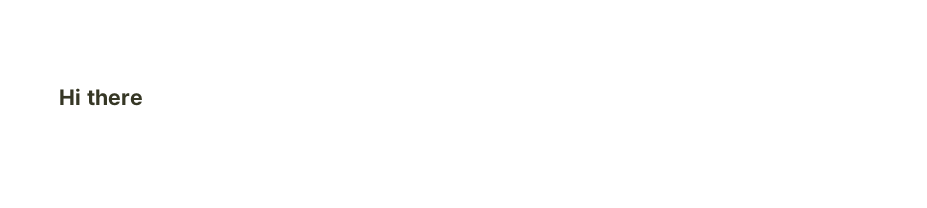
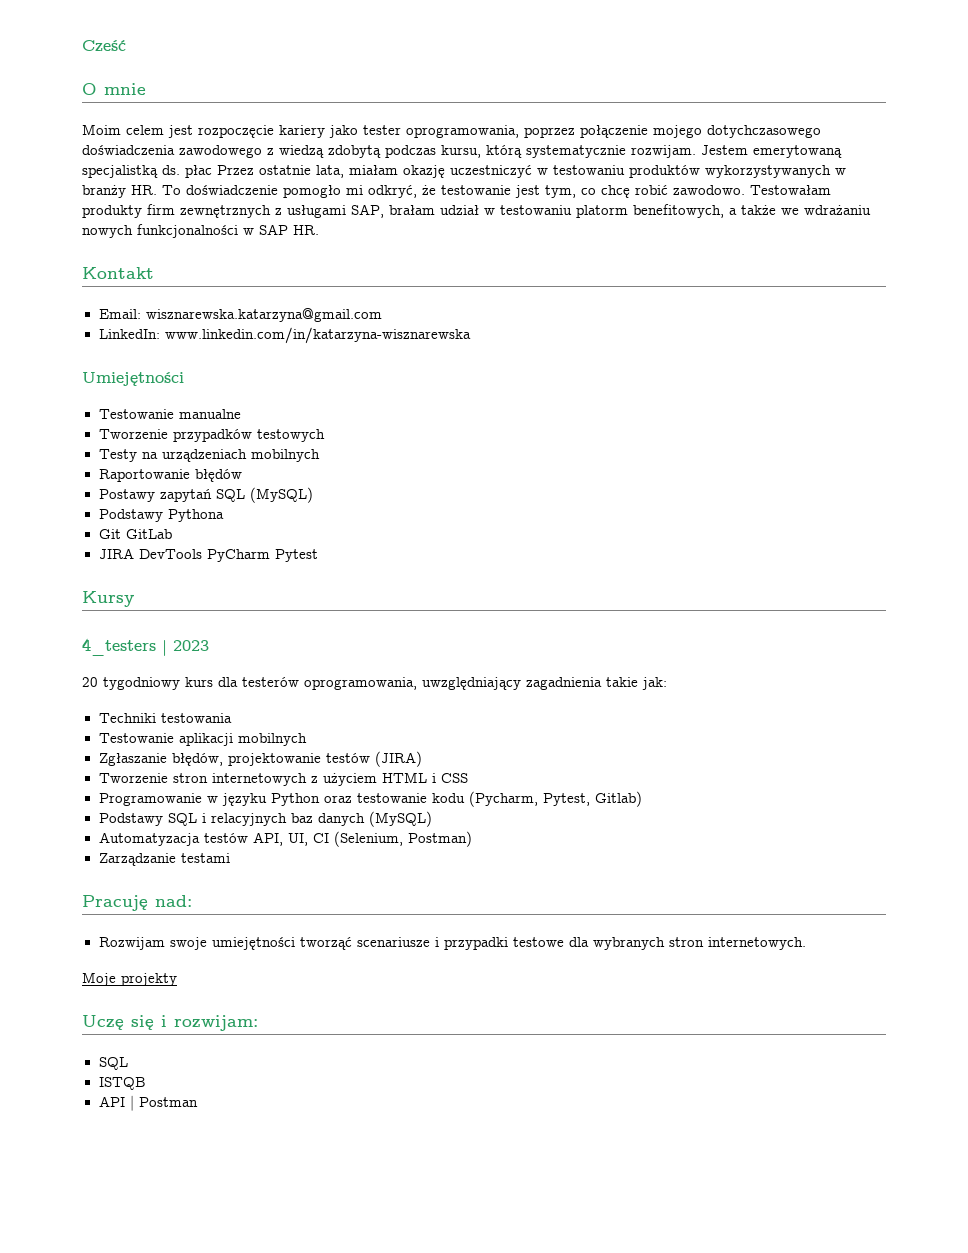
- Hi there
+ Cześć
+ O mnie
+ Moim celem jest rozpoczęcie kariery jako tester oprogramowania, poprzez połączenie mojego dotychczasowego doświadczenia zawodowego z wiedzą zdobytą podczas kursu, którą systematycznie rozwijam. Jestem emerytowaną specjalistką ds. płac Przez ostatnie lata, miałam okazję uczestniczyć w testowaniu produktów wykorzystywanych w branży HR. To doświadczenie pomogło mi odkryć, że testowanie jest tym, co chcę robić zawodowo. Testowałam produkty firm zewnętrznych z usługami SAP, brałam udział w testowaniu platorm benefitowych, a także we wdrażaniu nowych funkcjonalności w SAP HR.
+ Kontakt
+ Email: wisznarewska.katarzyna@gmail.com
+ LinkedIn: www.linkedin.com/in/katarzyna-wisznarewska
+ Umiejętności
+ Testowanie manualne
+ Tworzenie przypadków testowych
+ Testy na urządzeniach mobilnych
+ Raportowanie błędów
+ Postawy zapytań SQL (MySQL)
+ Podstawy Pythona
+ Git GitLab
+ JIRA DevTools PyCharm Pytest
+ Kursy
+ 4_testers | 2023
+ 20 tygodniowy kurs dla testerów oprogramowania, uwzględniający zagadnienia takie jak:
+ Techniki testowania
+ Testowanie aplikacji mobilnych
+ Zgłaszanie błędów, projektowanie testów (JIRA)
+ Tworzenie stron internetowych z użyciem HTML i CSS
+ Programowanie w języku Python oraz testowanie kodu (Pycharm, Pytest, Gitlab)
+ Podstawy SQL i relacyjnych baz danych (MySQL)
+ Automatyzacja testów API, UI, CI (Selenium, Postman)
+ Zarządzanie testami
+ Pracuję nad:
+ Rozwijam swoje umiejętności tworząć scenariusze i przypadki testowe dla wybranych stron internetowych.
+ Moje projekty
+ Uczę się i rozwijam:
+ SQL
+ ISTQB
+ API | Postman

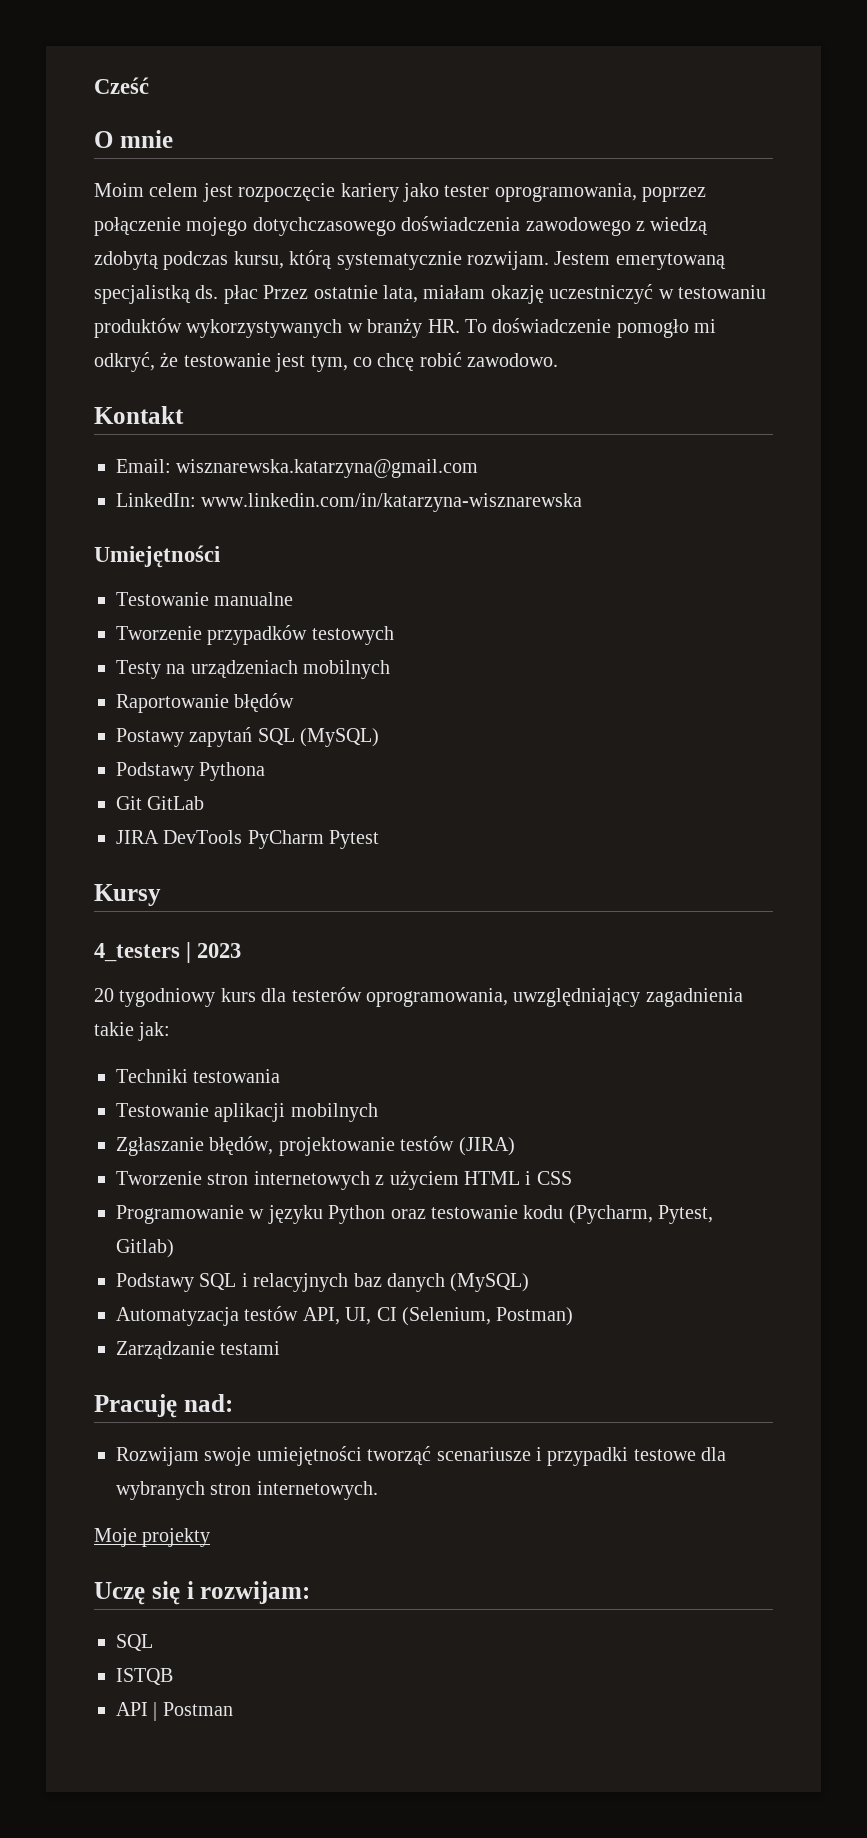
- Testowałam produkty firm zewnętrznych z usługami SAP, brałam udział w testowaniu platorm benefitowych, a także we wdrażaniu nowych funkcjonalności w SAP HR.

